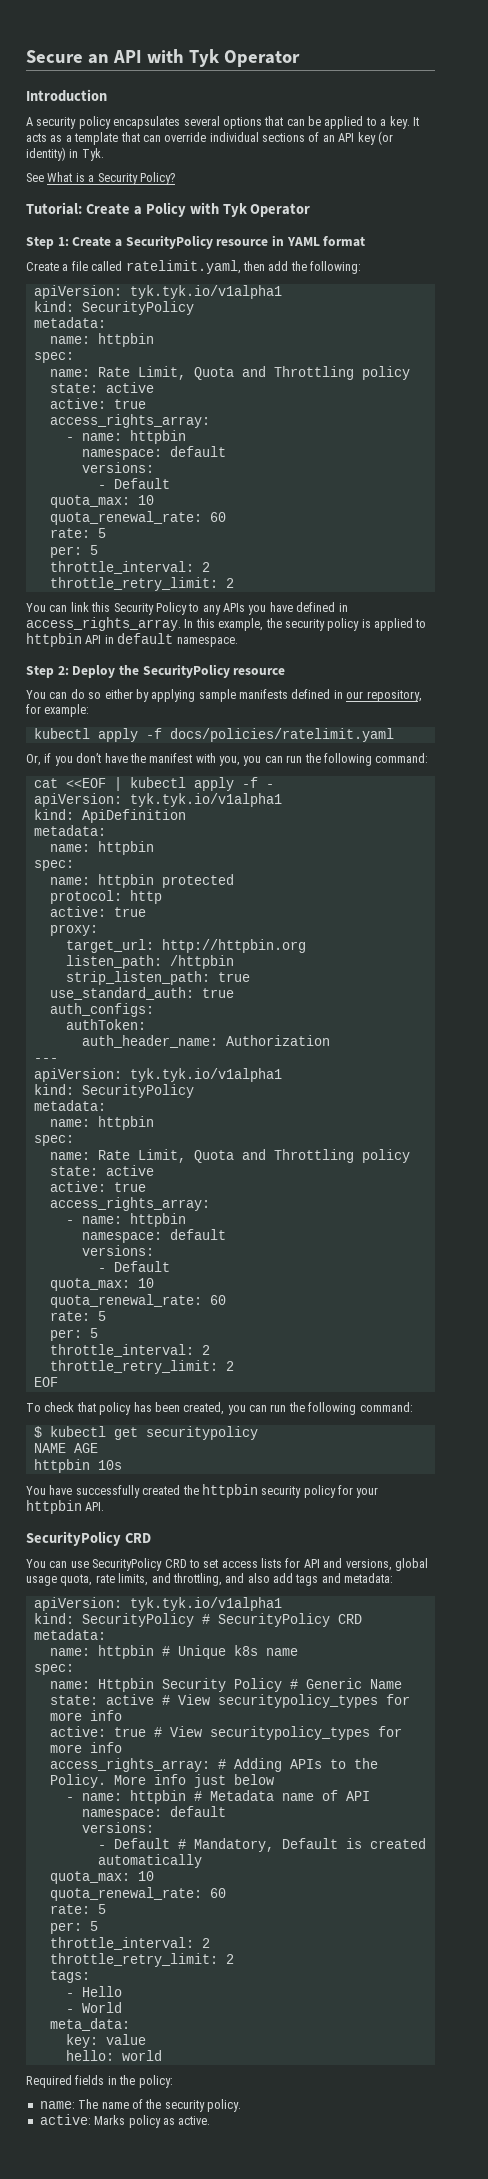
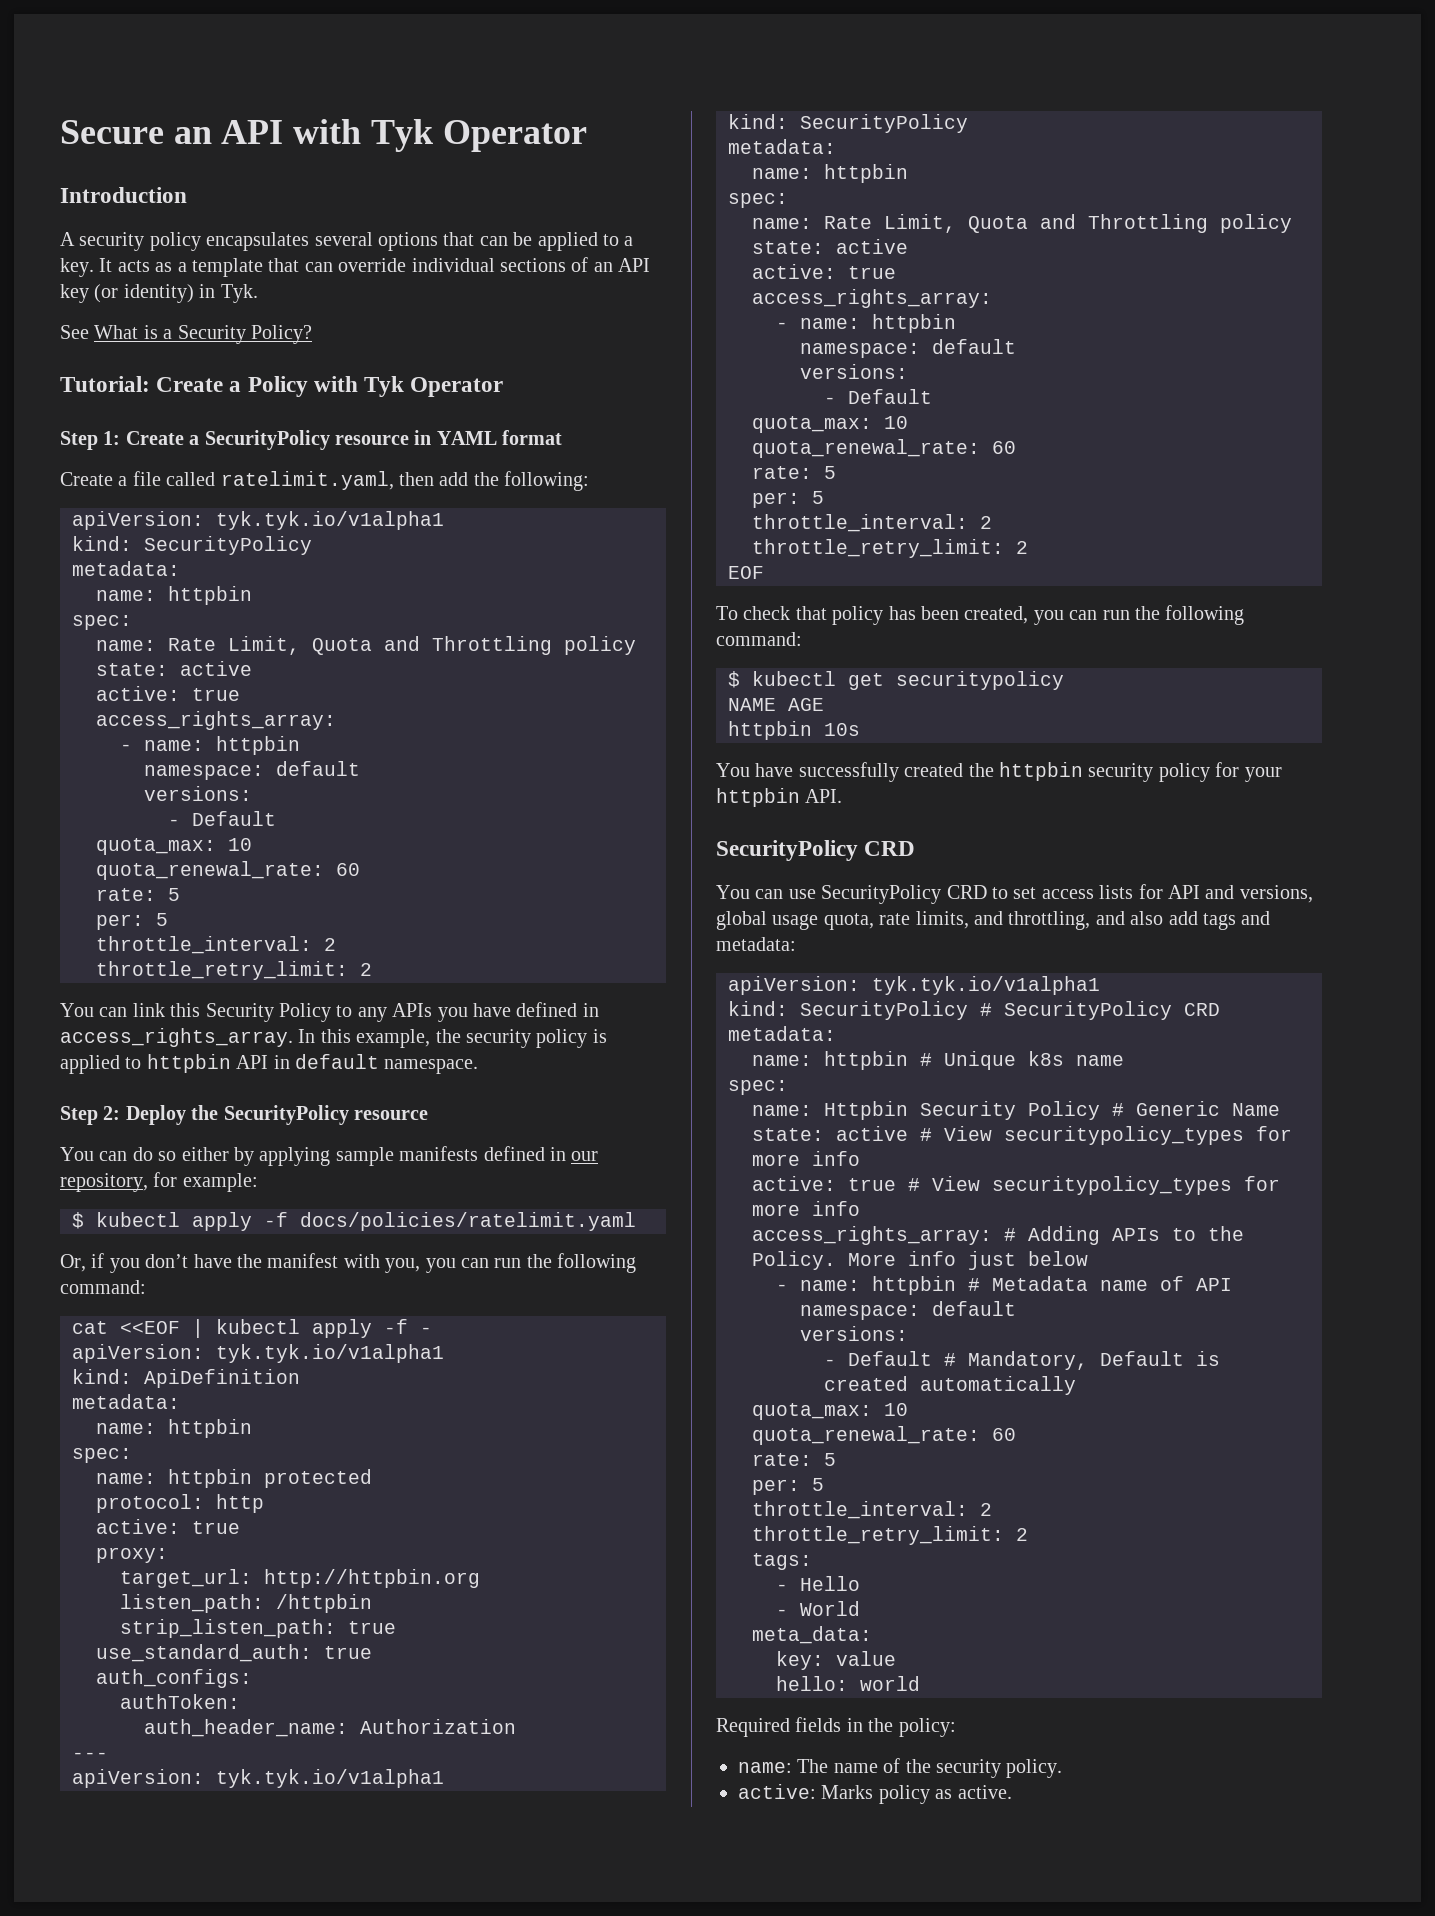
- kubectl apply -f docs/policies/ratelimit.yaml
+ $ kubectl apply -f docs/policies/ratelimit.yaml

